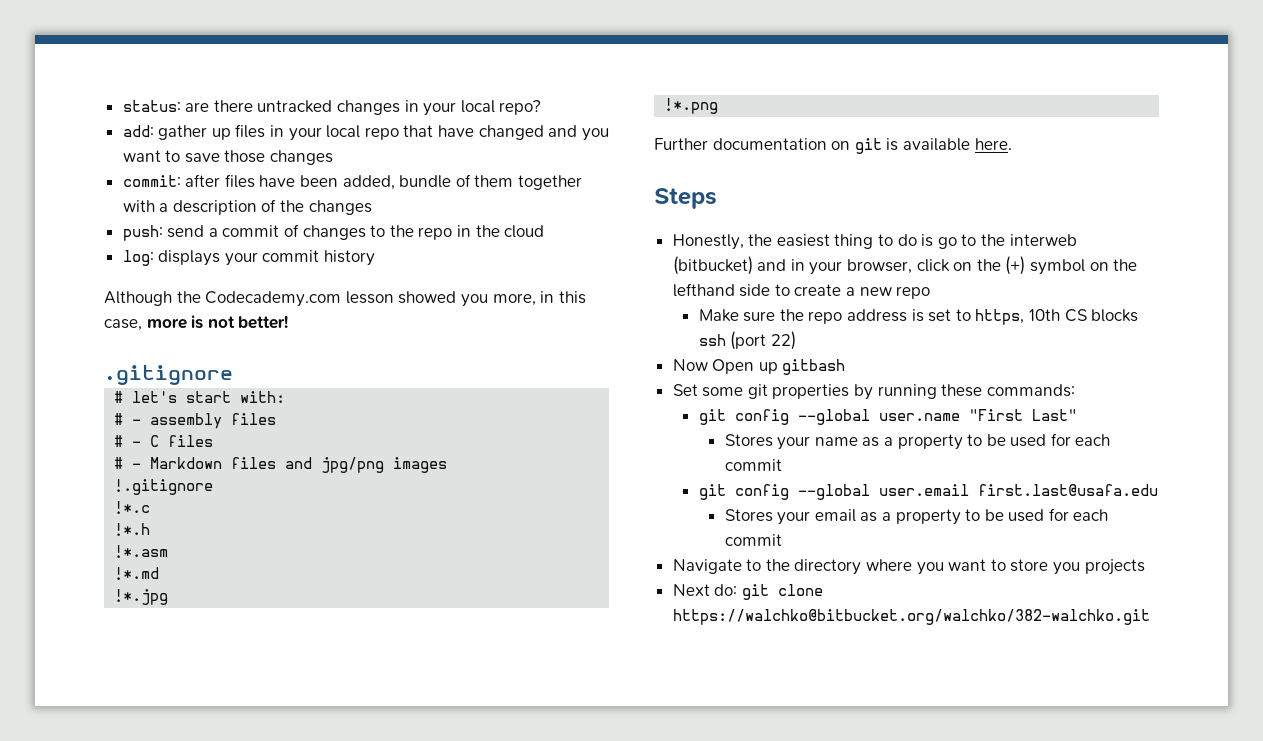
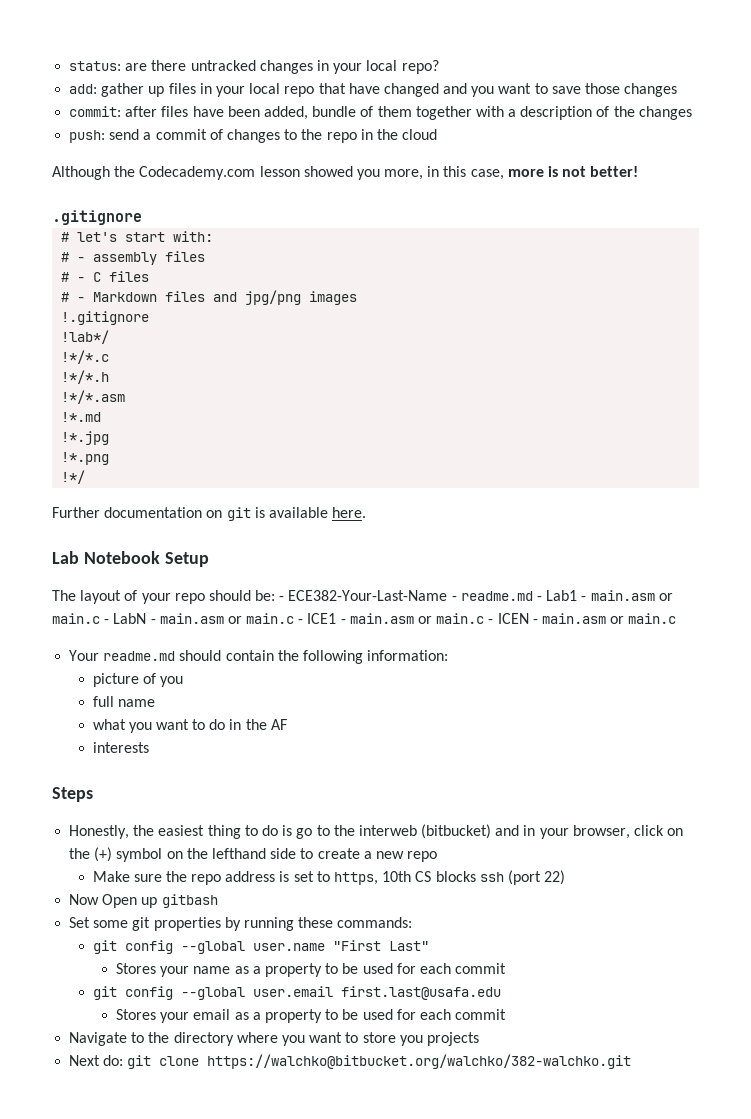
- log: displays your commit history
- !*.c
- !*.h
- !*.asm
+ !lab*/
+ !*/*.c
+ !*/*.h
+ !*/*.asm
+ !*/
+ Lab Notebook Setup
+ The layout of your repo should be: - ECE382-Your-Last-Name - readme.md - Lab1 - main.asm or main.c - LabN - main.asm or main.c - ICE1 - main.asm or main.c - ICEN - main.asm or main.c
+ Your readme.md should contain the following information:
+ picture of you
+ full name
+ what you want to do in the AF
+ interests

